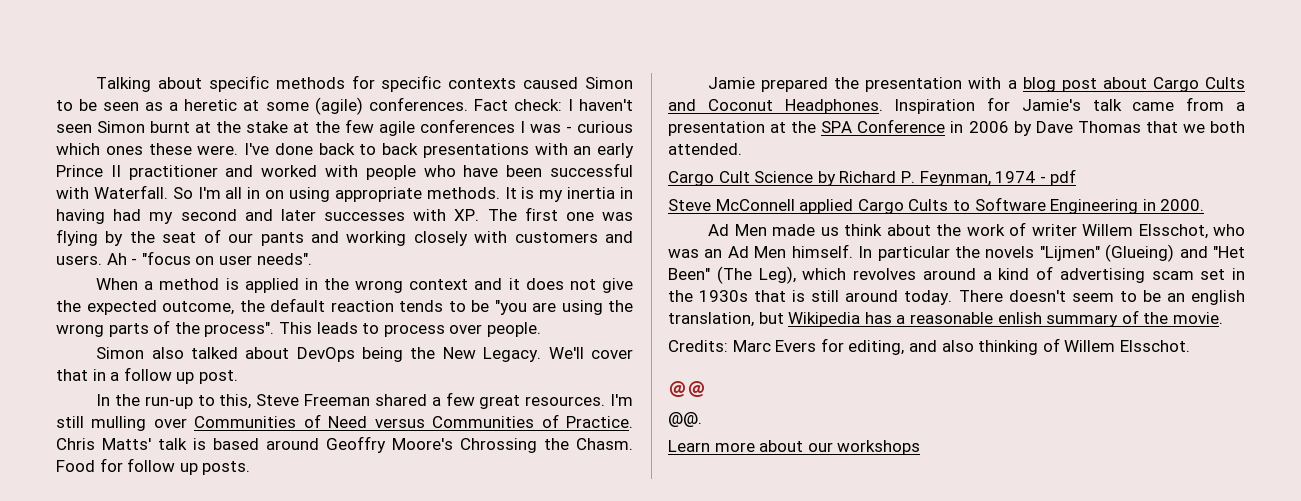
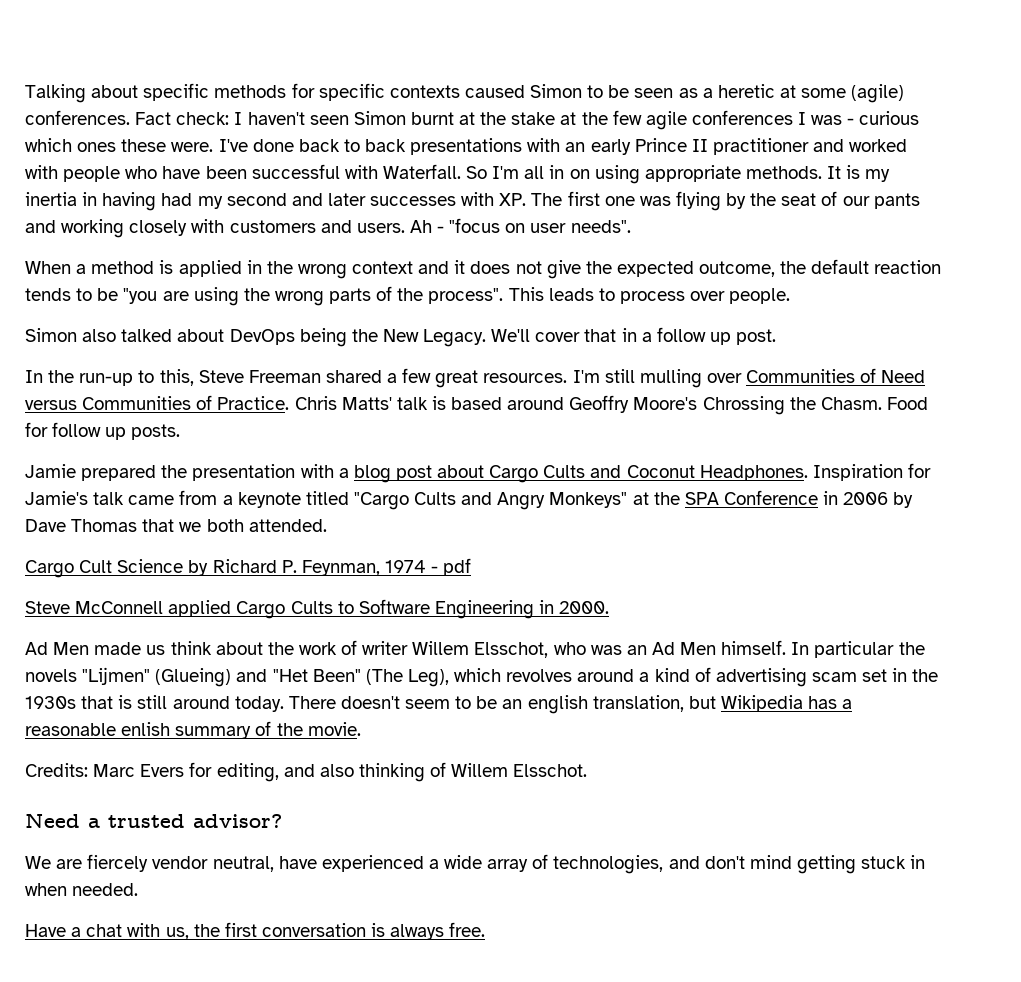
- Inspiration for Jamie's talk came from a presentation at the SPA Conference in 2006 by Dave Thomas that we both attended.
+ Inspiration for Jamie's talk came from a keynote titled "Cargo Cults and Angry Monkeys" at the SPA Conference in 2006 by Dave Thomas that we both attended.
- @@
- @@.
- Learn more about our workshops
+ Need a trusted advisor?
+ We are fiercely vendor neutral, have experienced a wide array of technologies, and don't mind getting stuck in when needed.
+ Have a chat with us, the first conversation is always free.

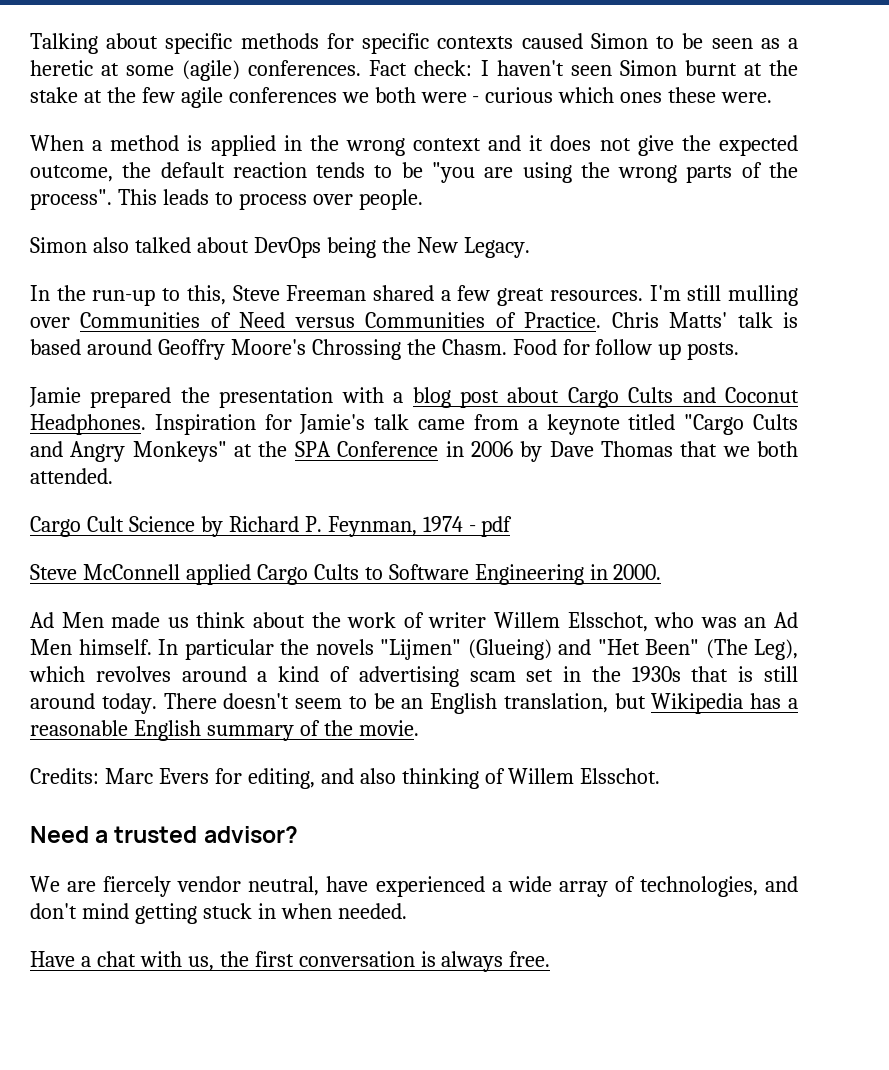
- Fact check: I haven't seen Simon burnt at the stake at the few agile conferences I was - curious which ones these were. I've done back to back presentations with an early Prince II practitioner and worked with people who have been successful with Waterfall. So I'm all in on using appropriate methods. It is my inertia in having had my second and later successes with XP. The first one was flying by the seat of our pants and working closely with customers and users. Ah - "focus on user needs".
+ Fact check: I haven't seen Simon burnt at the stake at the few agile conferences we both were - curious which ones these were.
- We'll cover that in a follow up post.
- There doesn't seem to be an english translation, but Wikipedia has a reasonable enlish summary of the movie.
+ There doesn't seem to be an English translation, but Wikipedia has a reasonable English summary of the movie.

